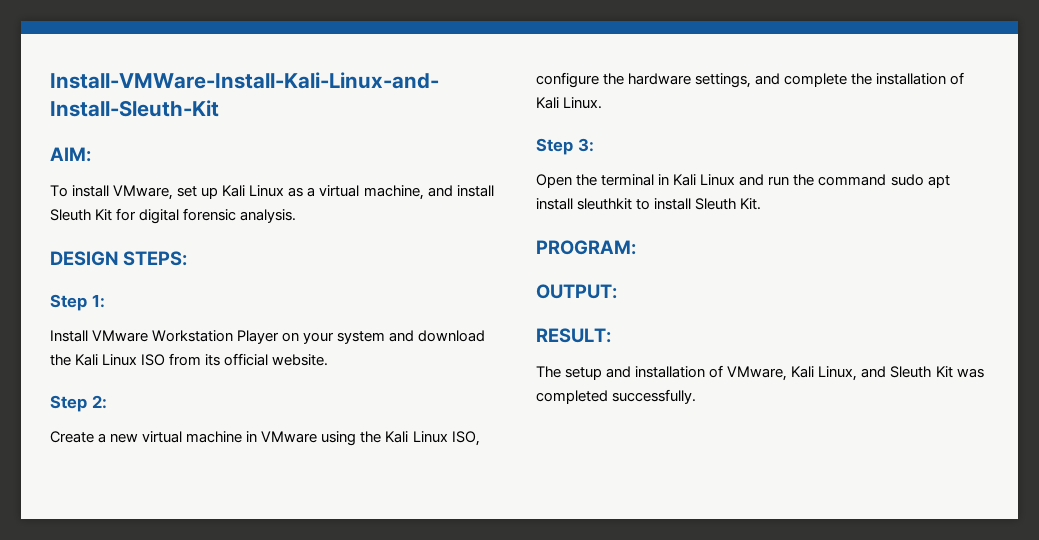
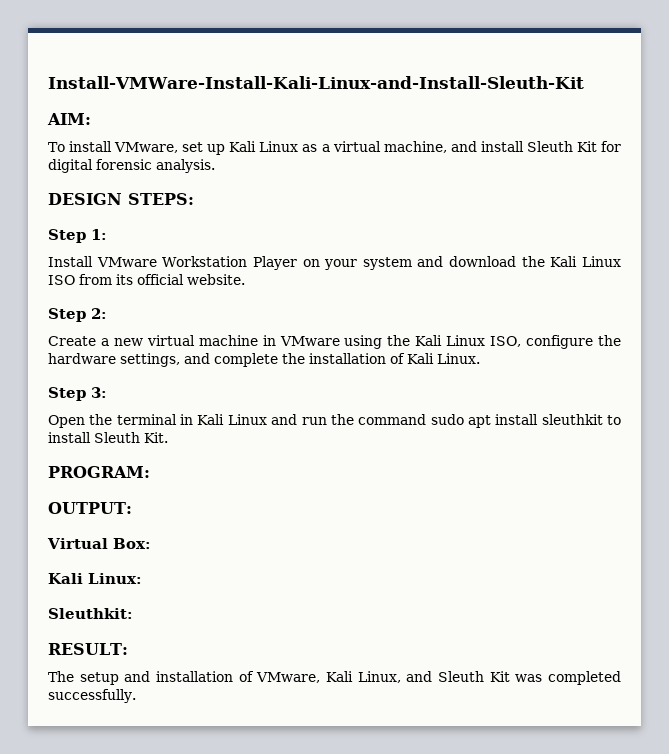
+ Virtual Box:
+ Kali Linux:
+ Sleuthkit:

